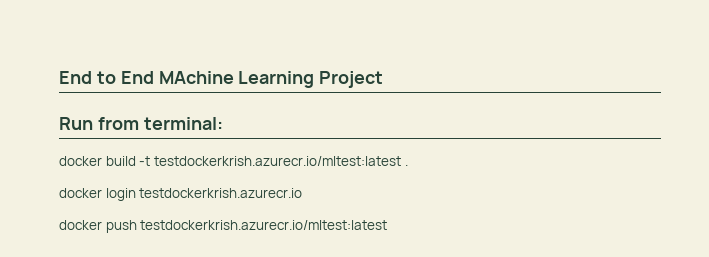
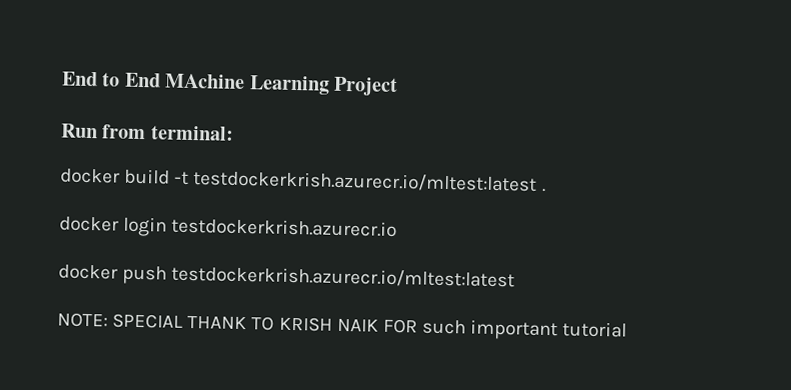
+ NOTE: SPECIAL THANK TO KRISH NAIK FOR such important tutorial

